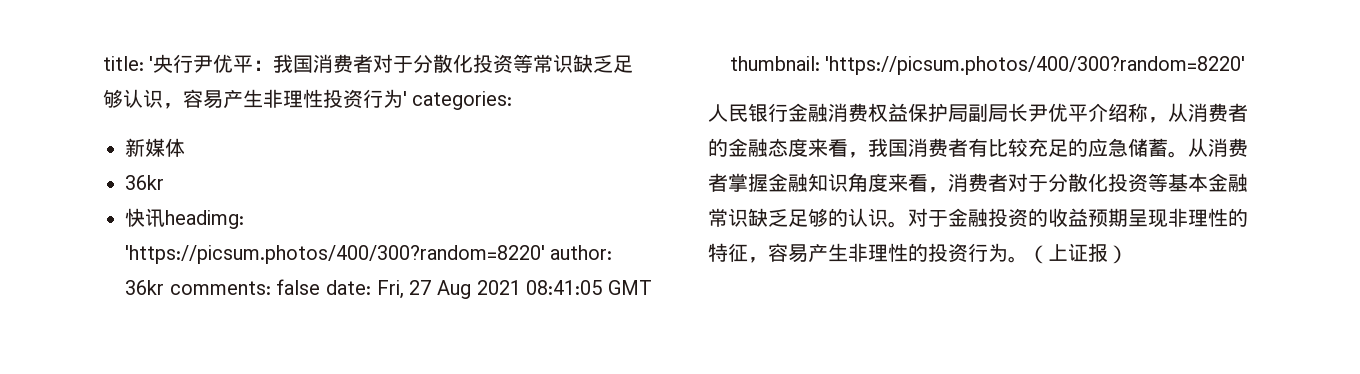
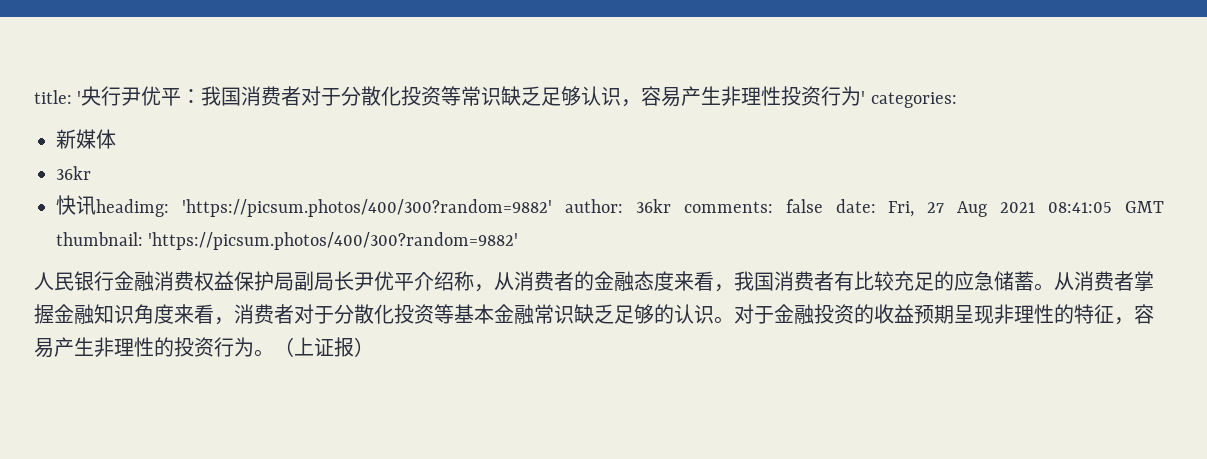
- 快讯headimg: 'https://picsum.photos/400/300?random=8220' author: 36kr comments: false date: Fri, 27 Aug 2021 08:41:05 GMT thumbnail: 'https://picsum.photos/400/300?random=8220'
+ 快讯headimg: 'https://picsum.photos/400/300?random=9882' author: 36kr comments: false date: Fri, 27 Aug 2021 08:41:05 GMT thumbnail: 'https://picsum.photos/400/300?random=9882'

